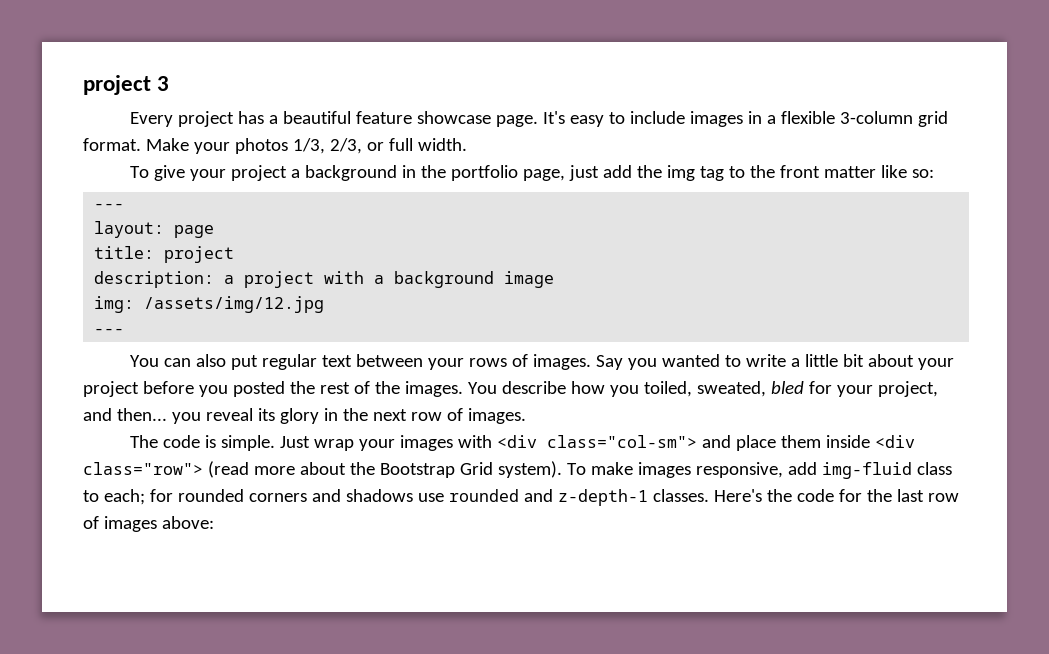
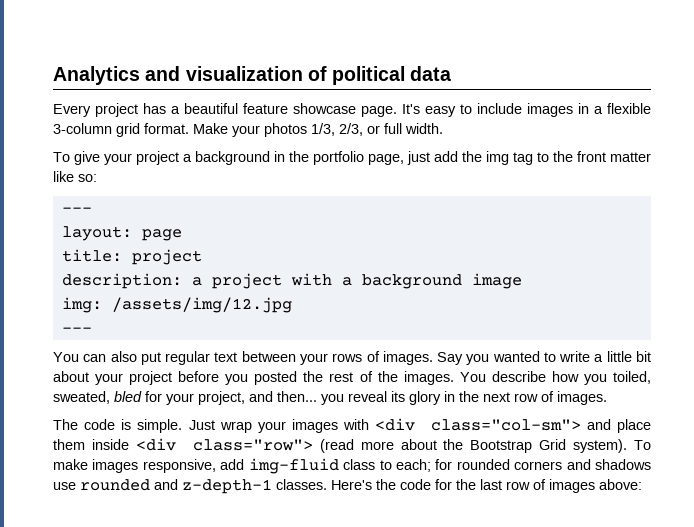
- project 3
+ Analytics and visualization of political data

